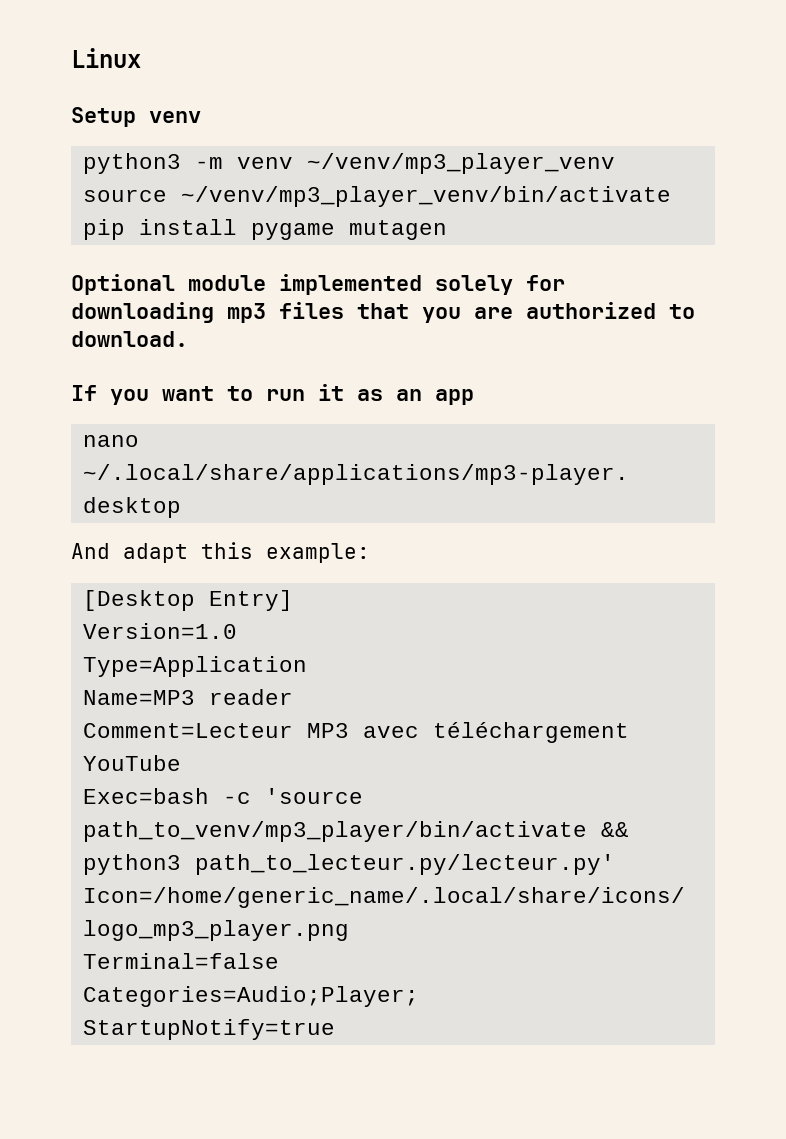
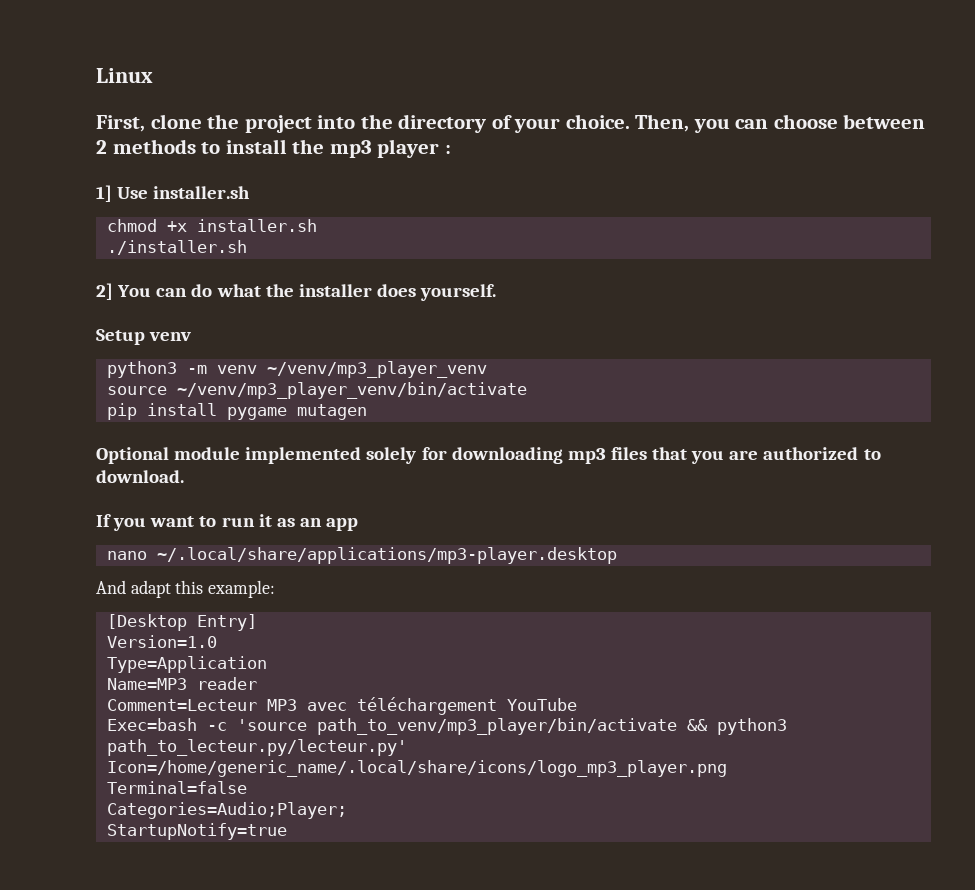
+ First, clone the project into the directory of your choice. Then, you can choose between 2 methods to install the mp3 player :
+ 1] Use installer.sh
+ chmod +x installer.sh
+ ./installer.sh
+ 2] You can do what the installer does yourself.

